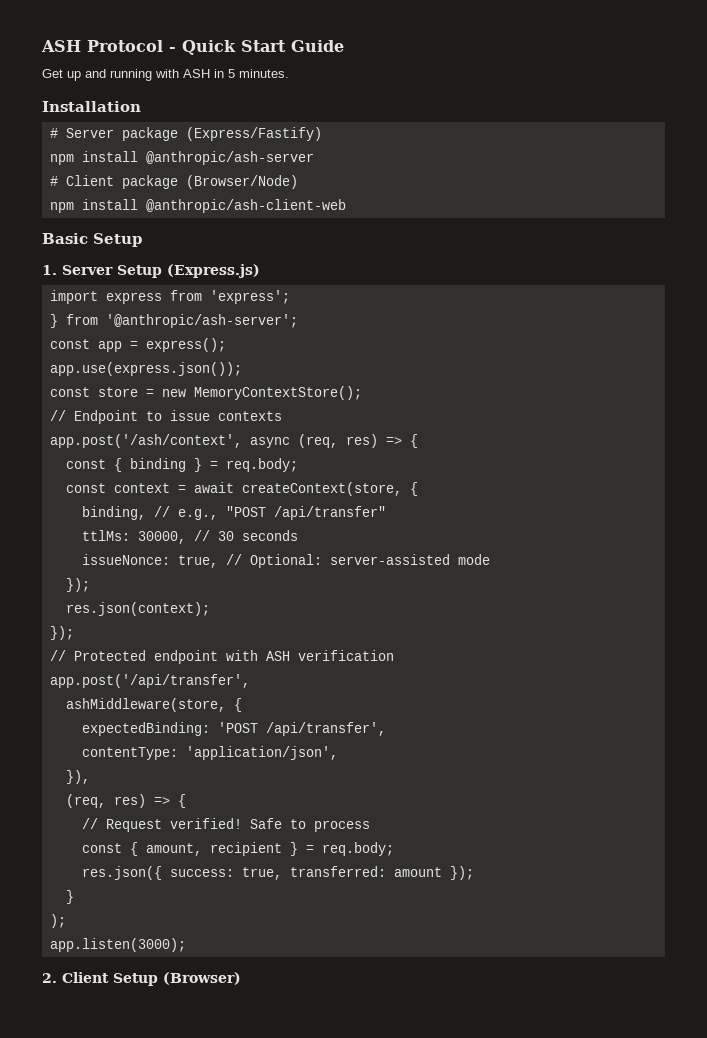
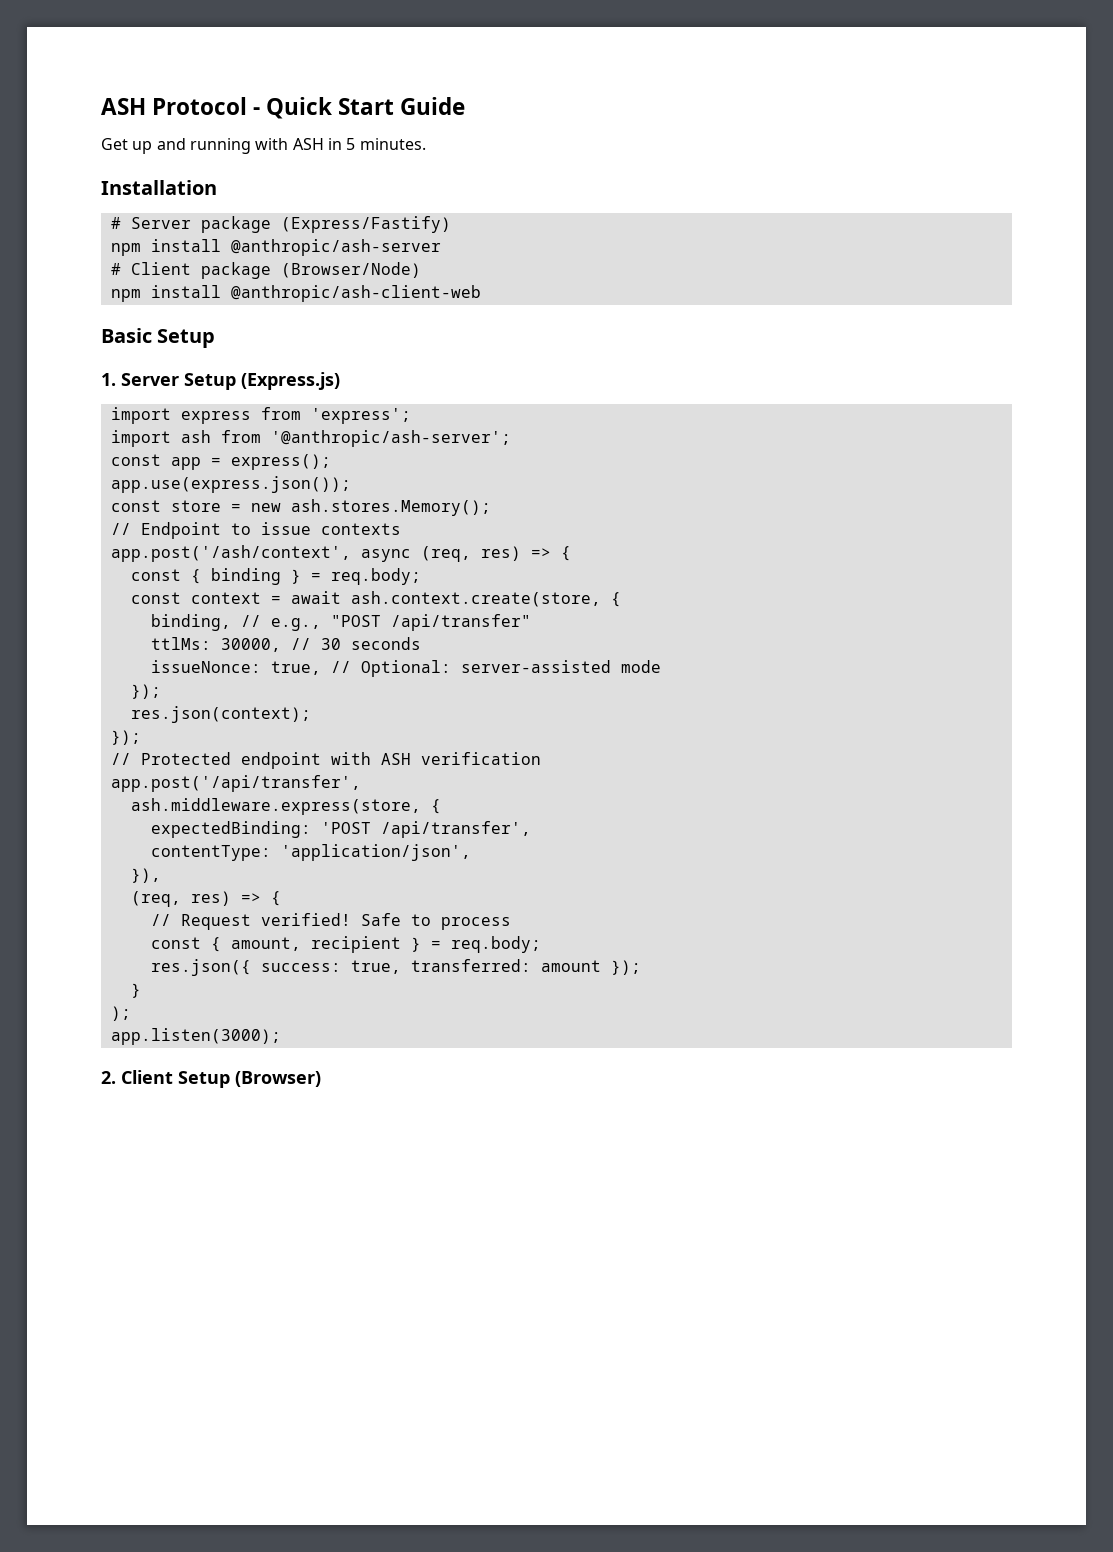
- } from '@anthropic/ash-server';
+ import ash from '@anthropic/ash-server';
- const store = new MemoryContextStore();
+ const store = new ash.stores.Memory();
- const context = await createContext(store, {
+ const context = await ash.context.create(store, {
- ashMiddleware(store, {
+ ash.middleware.express(store, {

